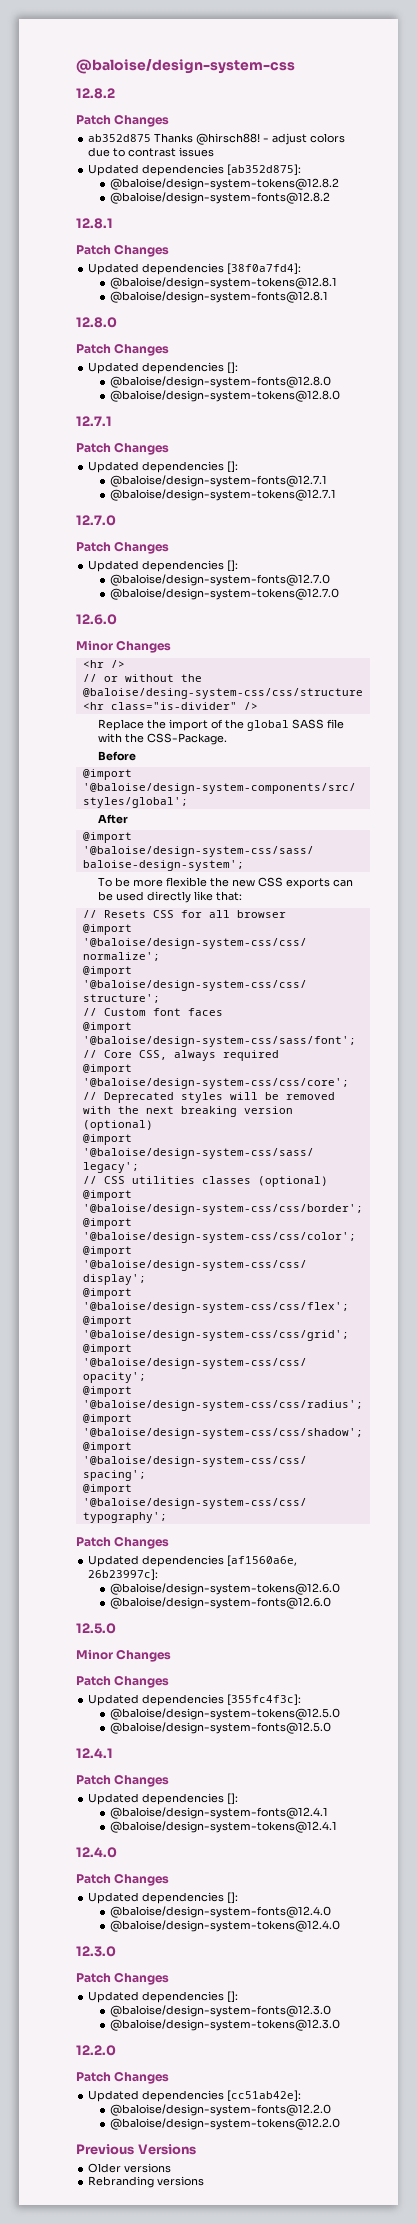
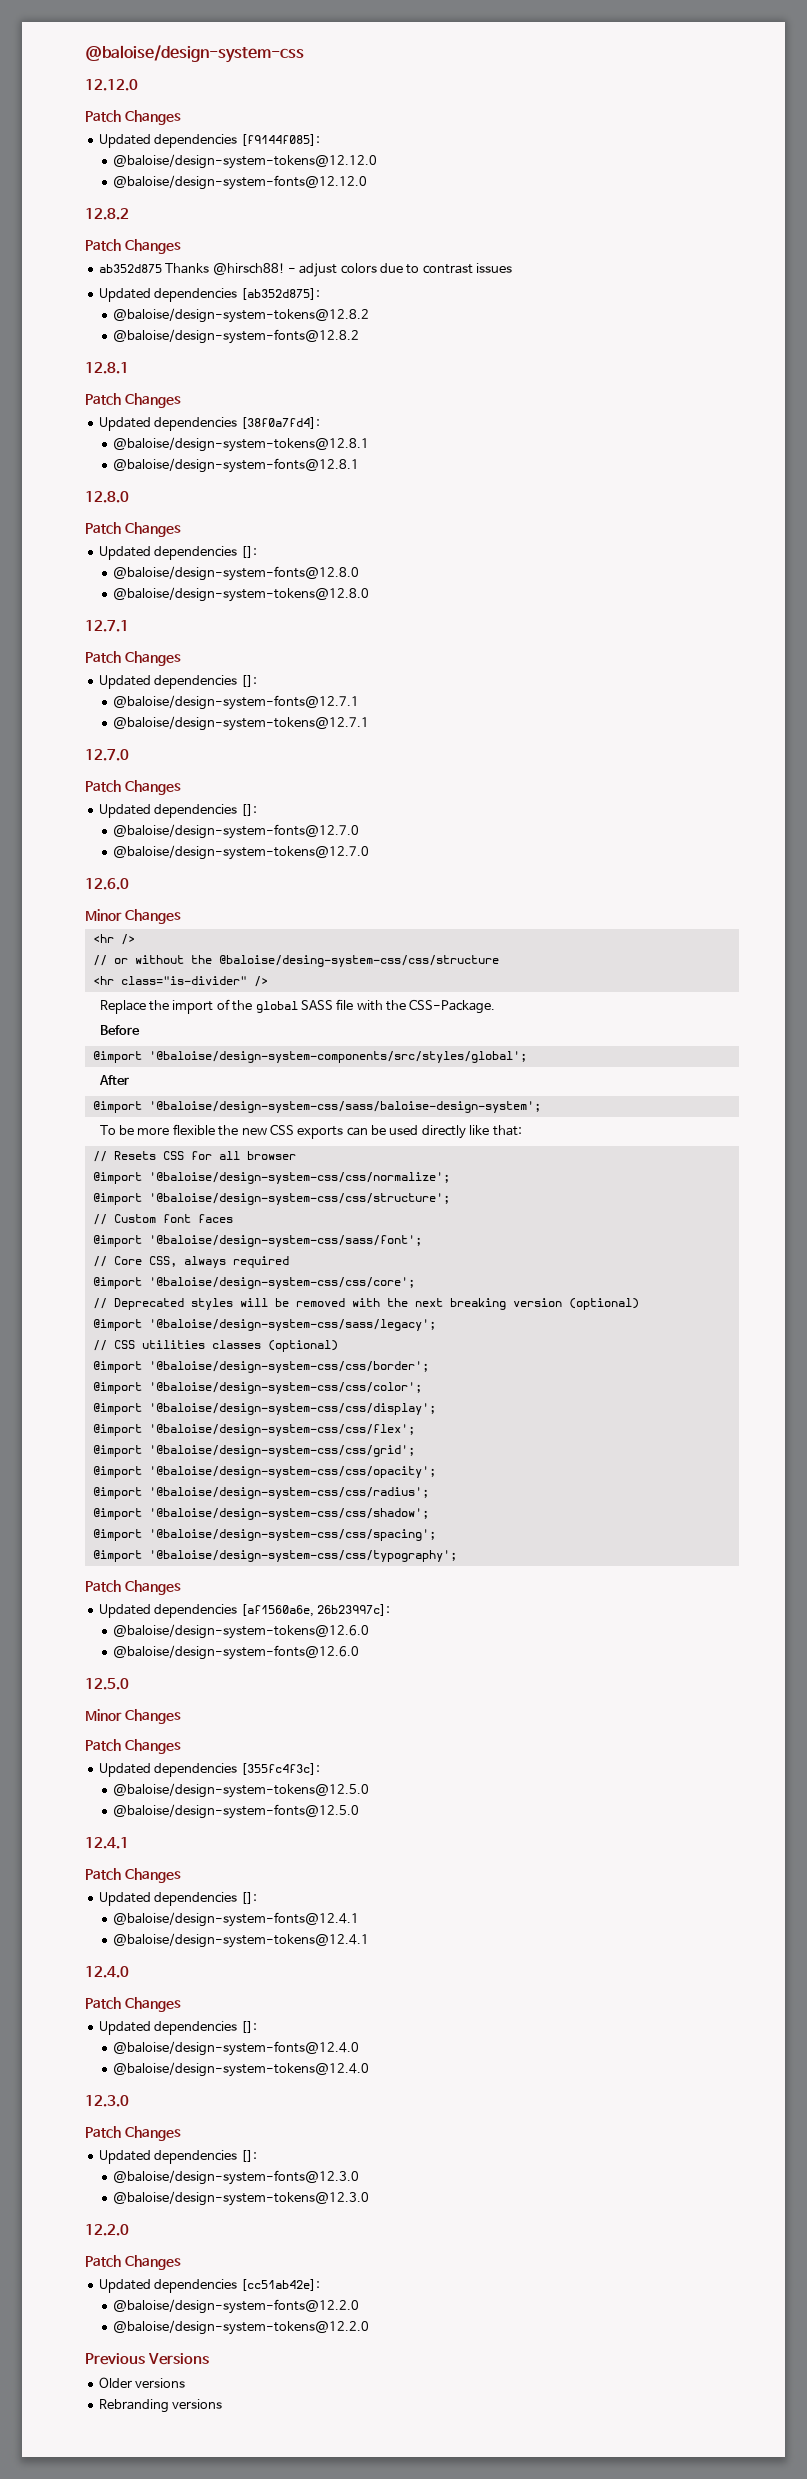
+ 12.12.0
+ Patch Changes
+ Updated dependencies [f9144f085]:
+ @baloise/design-system-tokens@12.12.0
+ @baloise/design-system-fonts@12.12.0

